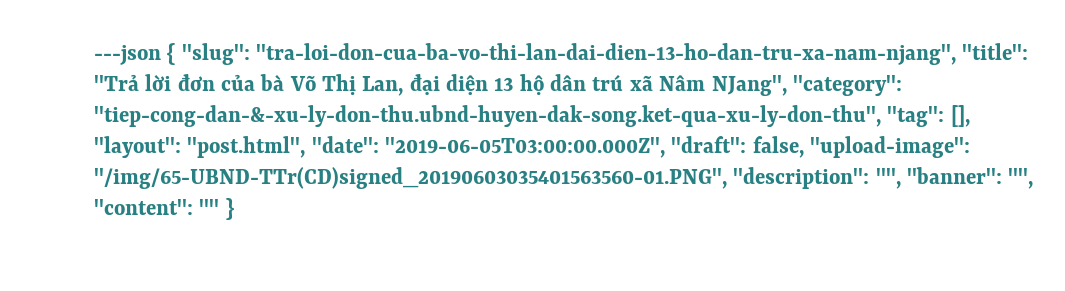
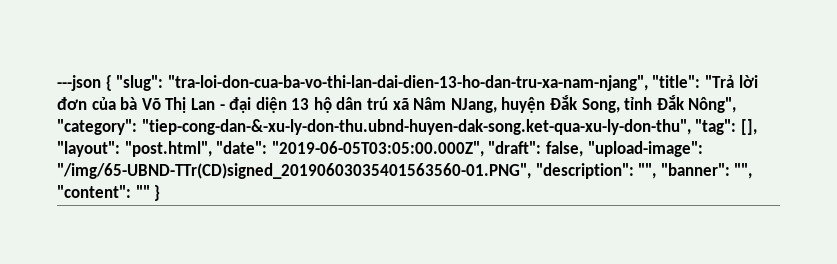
- ---json { "slug": "tra-loi-don-cua-ba-vo-thi-lan-dai-dien-13-ho-dan-tru-xa-nam-njang", "title": "Trả lời đơn của bà Võ Thị Lan, đại diện 13 hộ dân trú xã Nâm NJang", "category": "tiep-cong-dan-&-xu-ly-don-thu.ubnd-huyen-dak-song.ket-qua-xu-ly-don-thu", "tag": [], "layout": "post.html", "date": "2019-06-05T03:00:00.000Z", "draft": false, "upload-image": "/img/65-UBND-TTr(CD)signed_20190603035401563560-01.PNG", "description": "", "banner": "", "content": "" }
+ ---json { "slug": "tra-loi-don-cua-ba-vo-thi-lan-dai-dien-13-ho-dan-tru-xa-nam-njang", "title": "Trả lời đơn của bà Võ Thị Lan - đại diện 13 hộ dân trú xã Nâm NJang, huyện Đắk Song, tỉnh Đắk Nông", "category": "tiep-cong-dan-&-xu-ly-don-thu.ubnd-huyen-dak-song.ket-qua-xu-ly-don-thu", "tag": [], "layout": "post.html", "date": "2019-06-05T03:05:00.000Z", "draft": false, "upload-image": "/img/65-UBND-TTr(CD)signed_20190603035401563560-01.PNG", "description": "", "banner": "", "content": "" }

